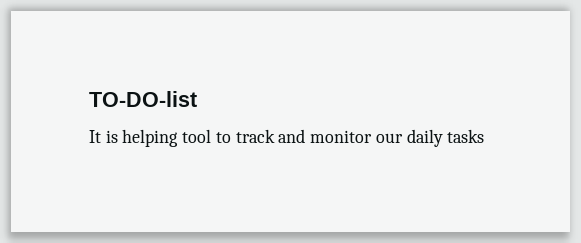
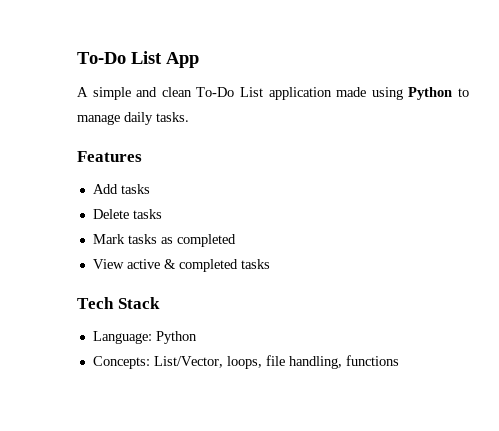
- TO-DO-list
- It is helping tool to track and monitor our daily tasks
+ To-Do List App
+ A simple and clean To-Do List application made using Python to manage daily tasks.
+ Features
+ Add tasks
+ Delete tasks
+ Mark tasks as completed
+ View active & completed tasks
+ Tech Stack
+ Language: Python
+ Concepts: List/Vector, loops, file handling, functions

